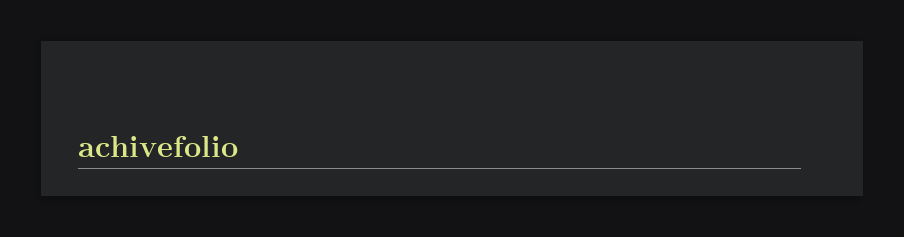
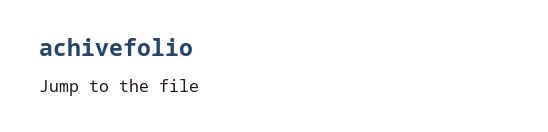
+ Jump to the file

